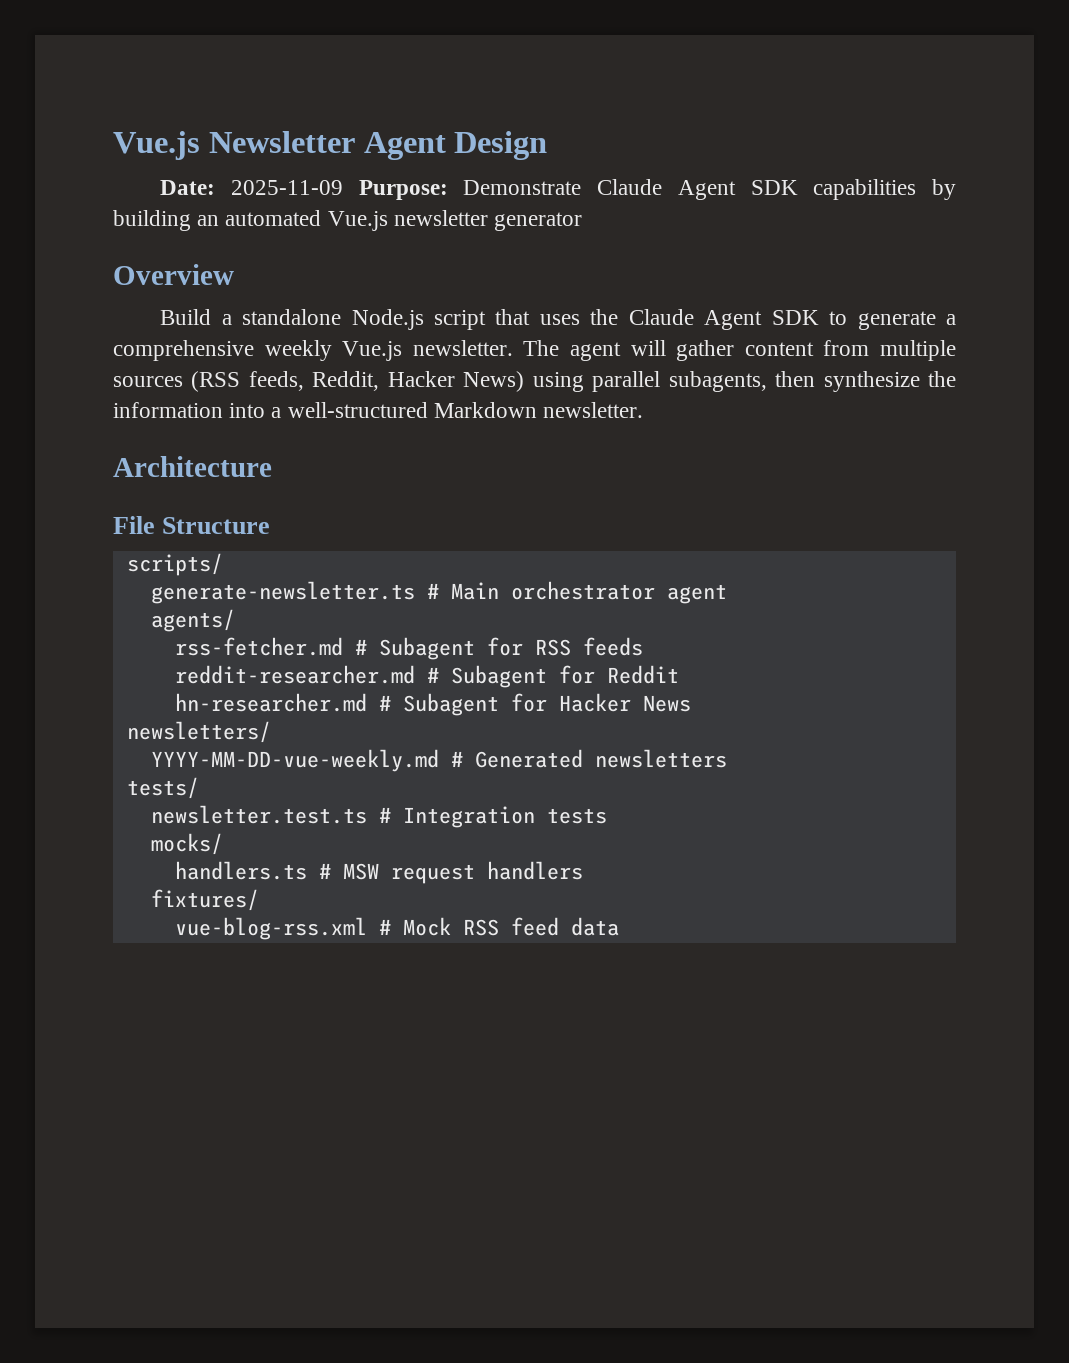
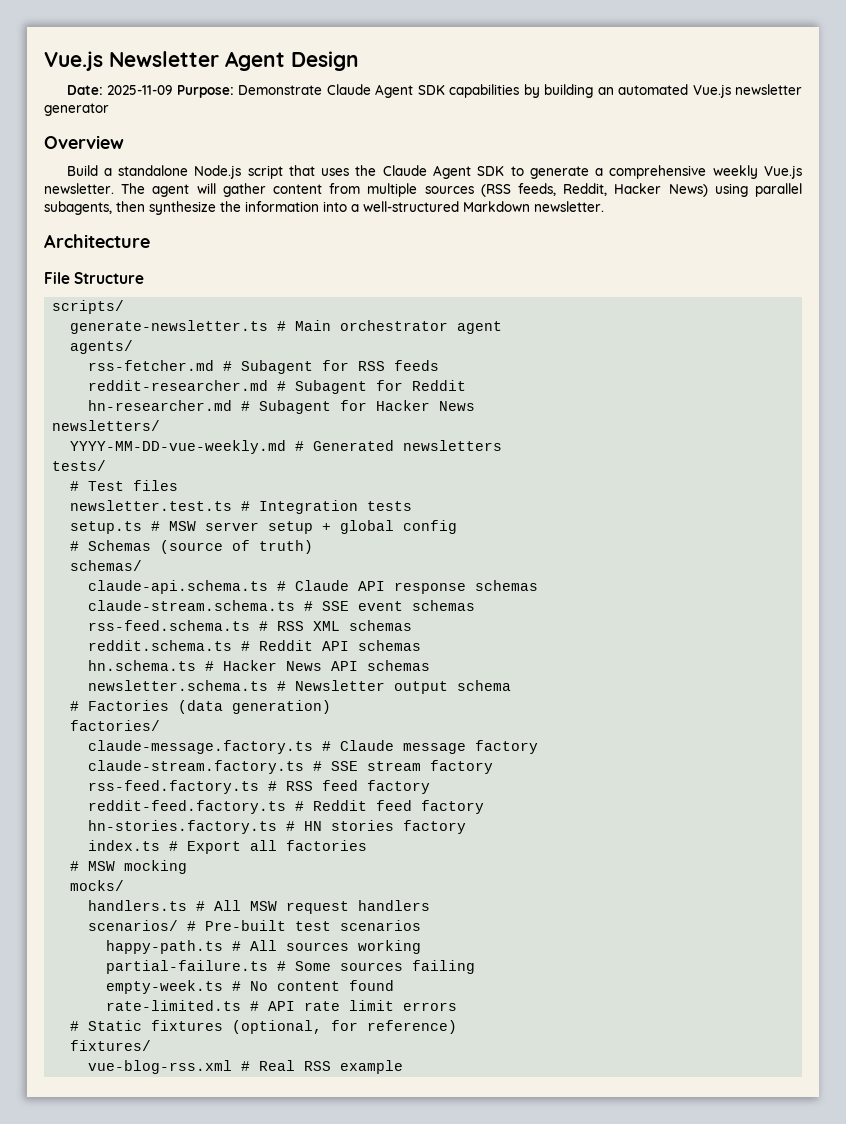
+ # Test files
+ setup.ts # MSW server setup + global config
+ # Schemas (source of truth)
+ schemas/
+ claude-api.schema.ts # Claude API response schemas
+ claude-stream.schema.ts # SSE event schemas
+ rss-feed.schema.ts # RSS XML schemas
+ reddit.schema.ts # Reddit API schemas
+ hn.schema.ts # Hacker News API schemas
+ newsletter.schema.ts # Newsletter output schema
+ # Factories (data generation)
+ factories/
+ claude-message.factory.ts # Claude message factory
+ claude-stream.factory.ts # SSE stream factory
+ rss-feed.factory.ts # RSS feed factory
+ reddit-feed.factory.ts # Reddit feed factory
+ hn-stories.factory.ts # HN stories factory
+ index.ts # Export all factories
+ # MSW mocking
- handlers.ts # MSW request handlers
+ handlers.ts # All MSW request handlers
+ scenarios/ # Pre-built test scenarios
+ happy-path.ts # All sources working
+ partial-failure.ts # Some sources failing
+ empty-week.ts # No content found
+ rate-limited.ts # API rate limit errors
+ # Static fixtures (optional, for reference)
- vue-blog-rss.xml # Mock RSS feed data
+ vue-blog-rss.xml # Real RSS example

